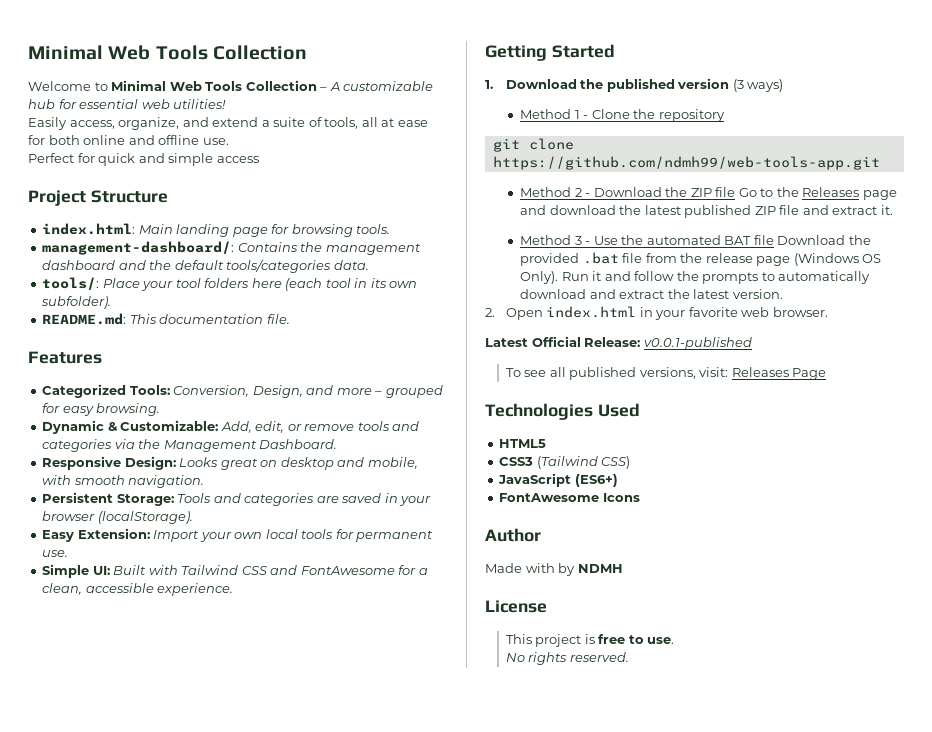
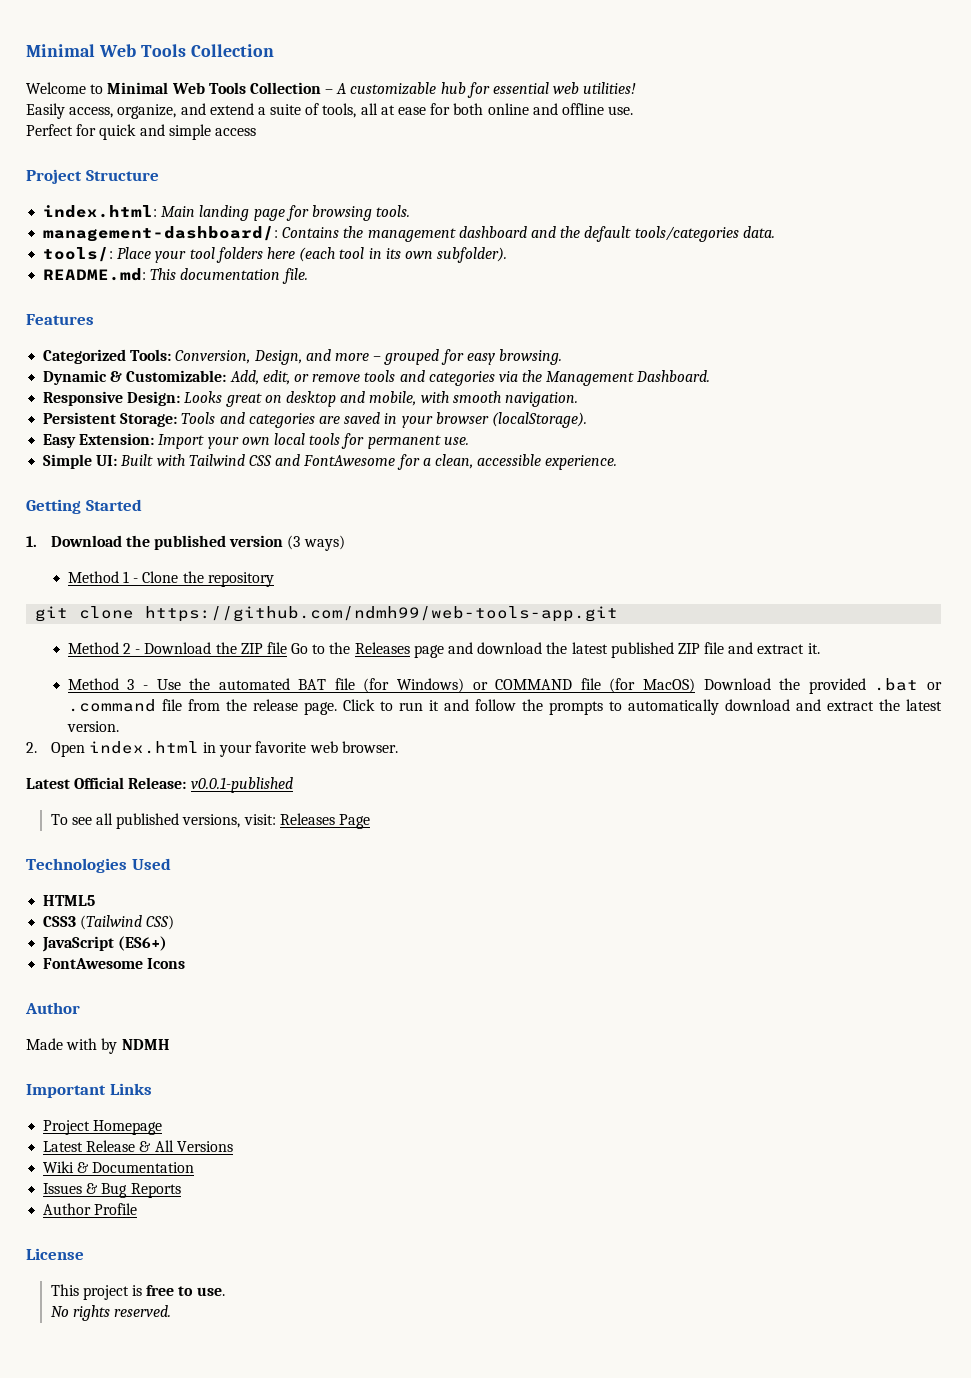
- Method 3 - Use the automated BAT file Download the provided .bat file from the release page (Windows OS Only). Run it and follow the prompts to automatically download and extract the latest version.
+ Method 3 - Use the automated BAT file (for Windows) or COMMAND file (for MacOS) Download the provided .bat or .command file from the release page. Click to run it and follow the prompts to automatically download and extract the latest version.
+ Important Links
+ Project Homepage
+ Latest Release & All Versions
+ Wiki & Documentation
+ Issues & Bug Reports
+ Author Profile

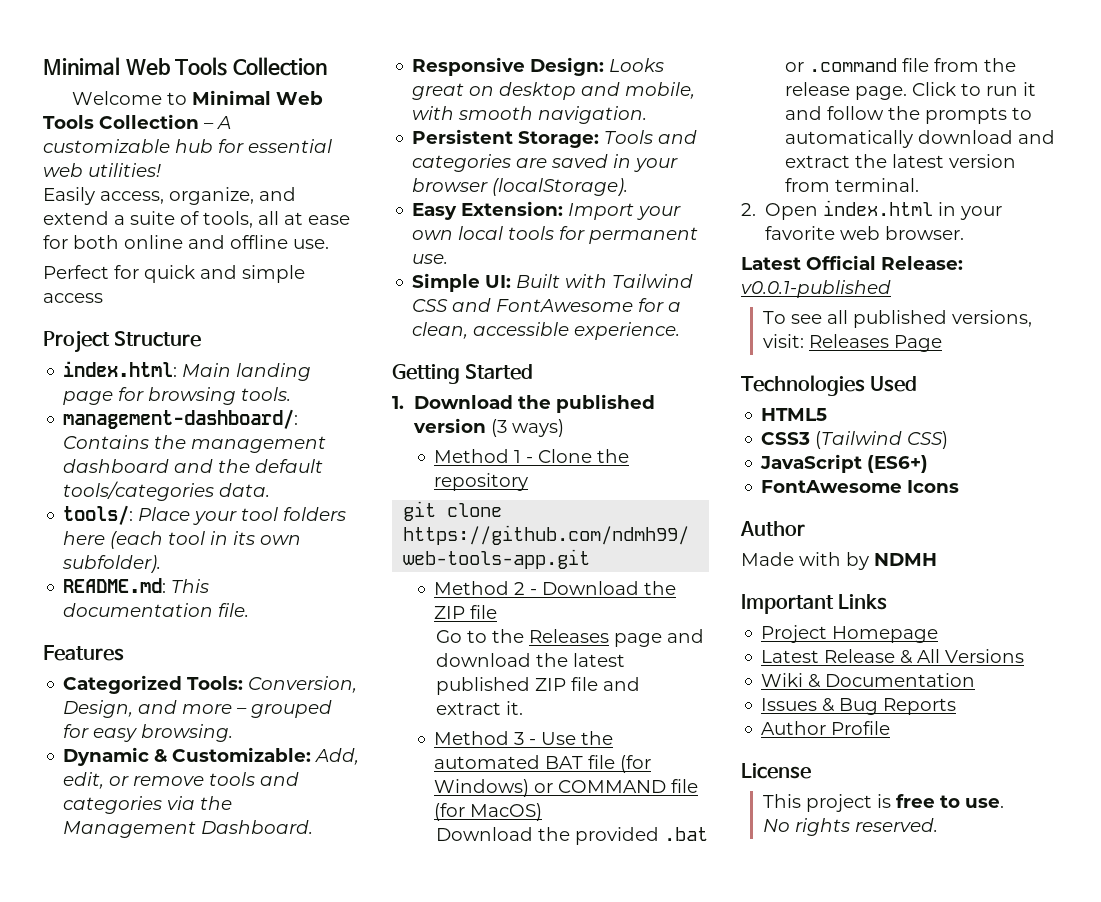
- Method 2 - Download the ZIP file Go to the Releases page and download the latest published ZIP file and extract it.
+ Method 2 - Download the ZIP file
+ Go to the Releases page and download the latest published ZIP file and extract it.
- Method 3 - Use the automated BAT file (for Windows) or COMMAND file (for MacOS) Download the provided .bat or .command file from the release page.
+ Method 3 - Use the automated BAT file (for Windows) or COMMAND file (for MacOS)
+ Download the provided .bat or .command file from the release page.
- Click to run it and follow the prompts to automatically download and extract the latest version.
+ Click to run it and follow the prompts to automatically download and extract the latest version from terminal.

